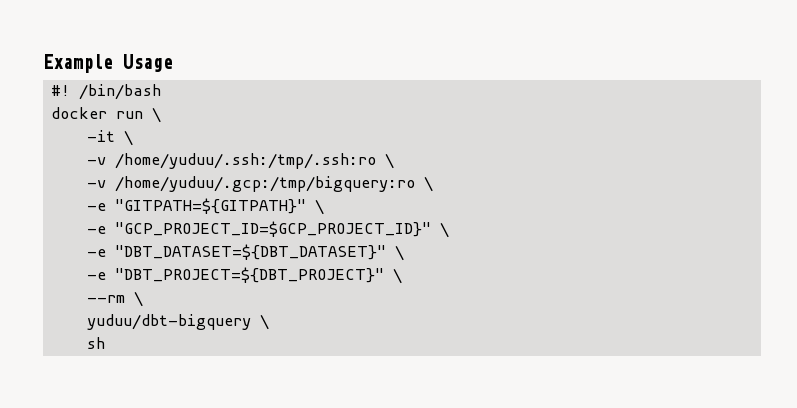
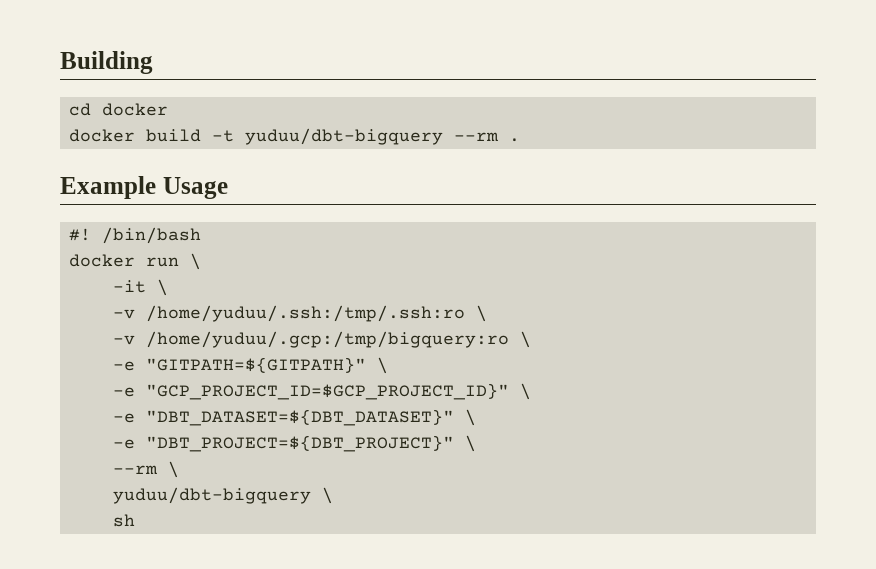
+ Building
+ cd docker
+ docker build -t yuduu/dbt-bigquery --rm .

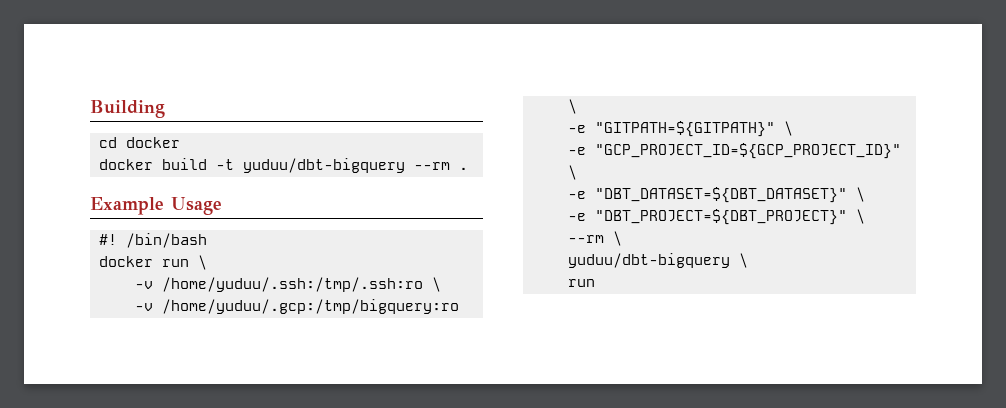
- -it \
- -e "GCP_PROJECT_ID=$GCP_PROJECT_ID}" \
+ -e "GCP_PROJECT_ID=${GCP_PROJECT_ID}" \
  yuduu/dbt-bigquery \
- sh
+ run

